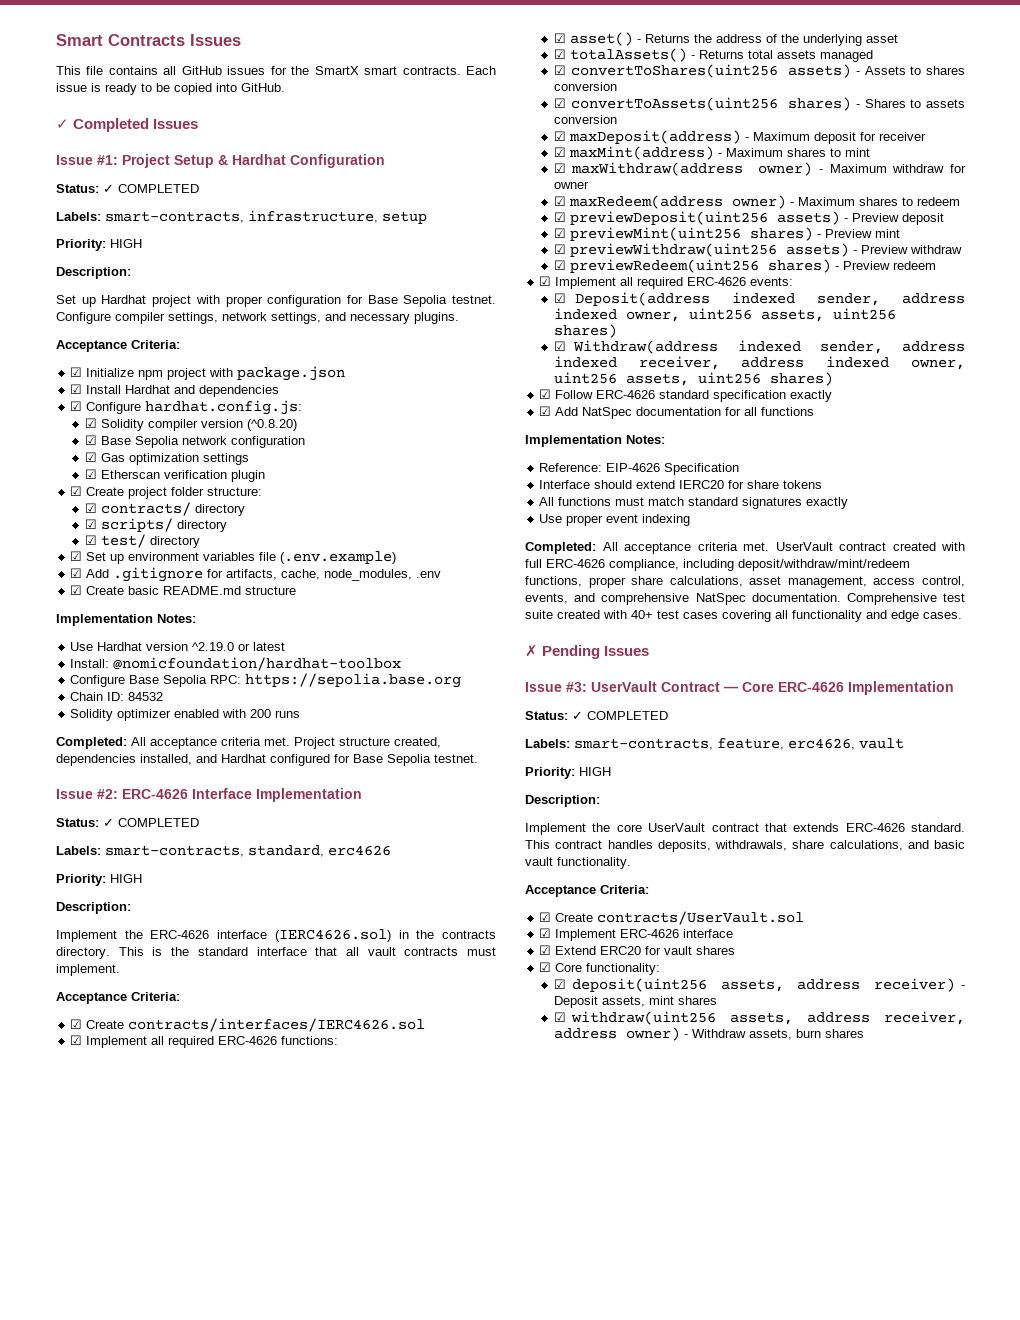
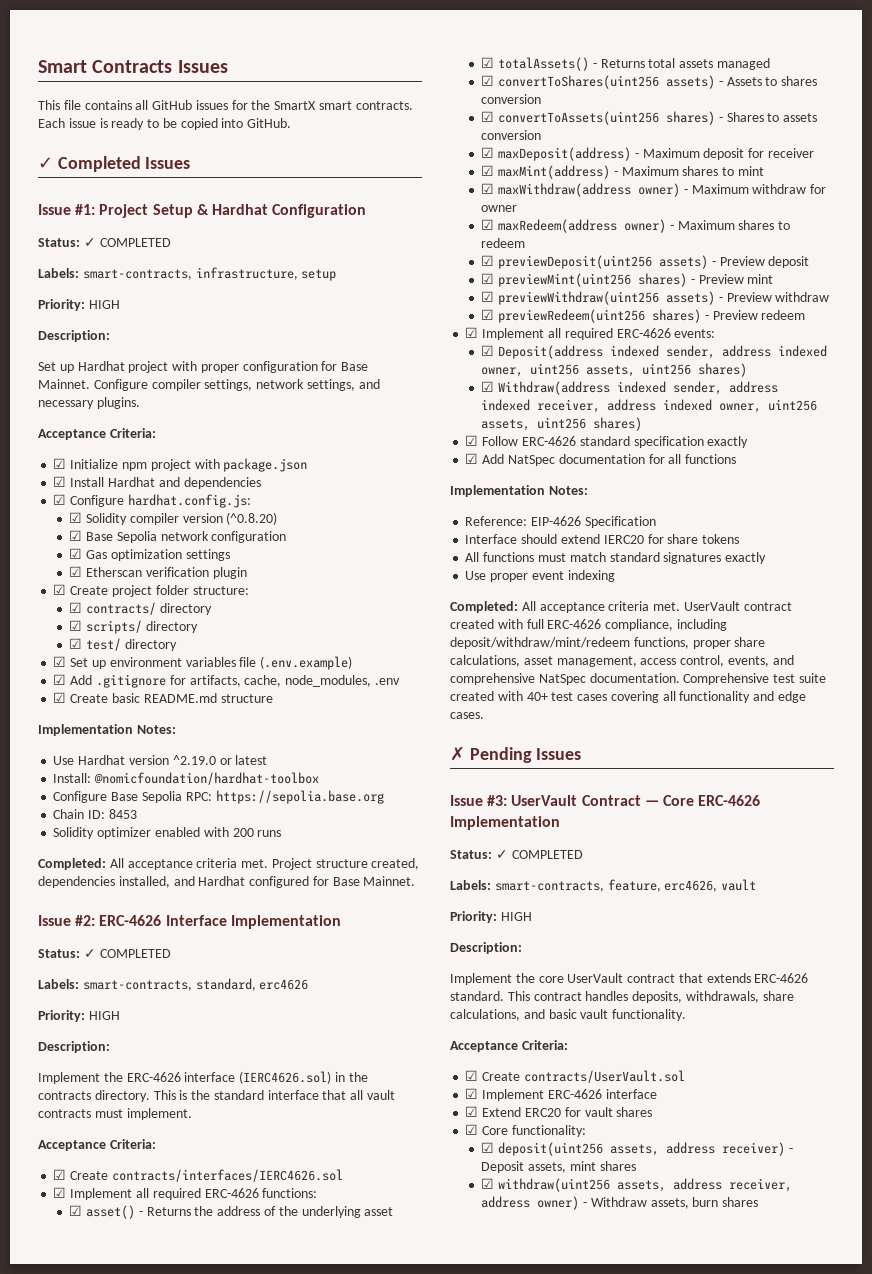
- Set up Hardhat project with proper configuration for Base Sepolia testnet.
+ Set up Hardhat project with proper configuration for Base Mainnet.
- Chain ID: 84532
+ Chain ID: 8453
- Project structure created, dependencies installed, and Hardhat configured for Base Sepolia testnet.
+ Project structure created, dependencies installed, and Hardhat configured for Base Mainnet.

